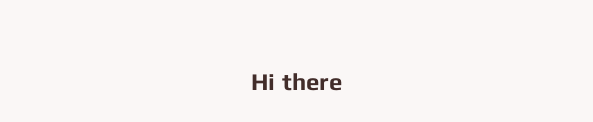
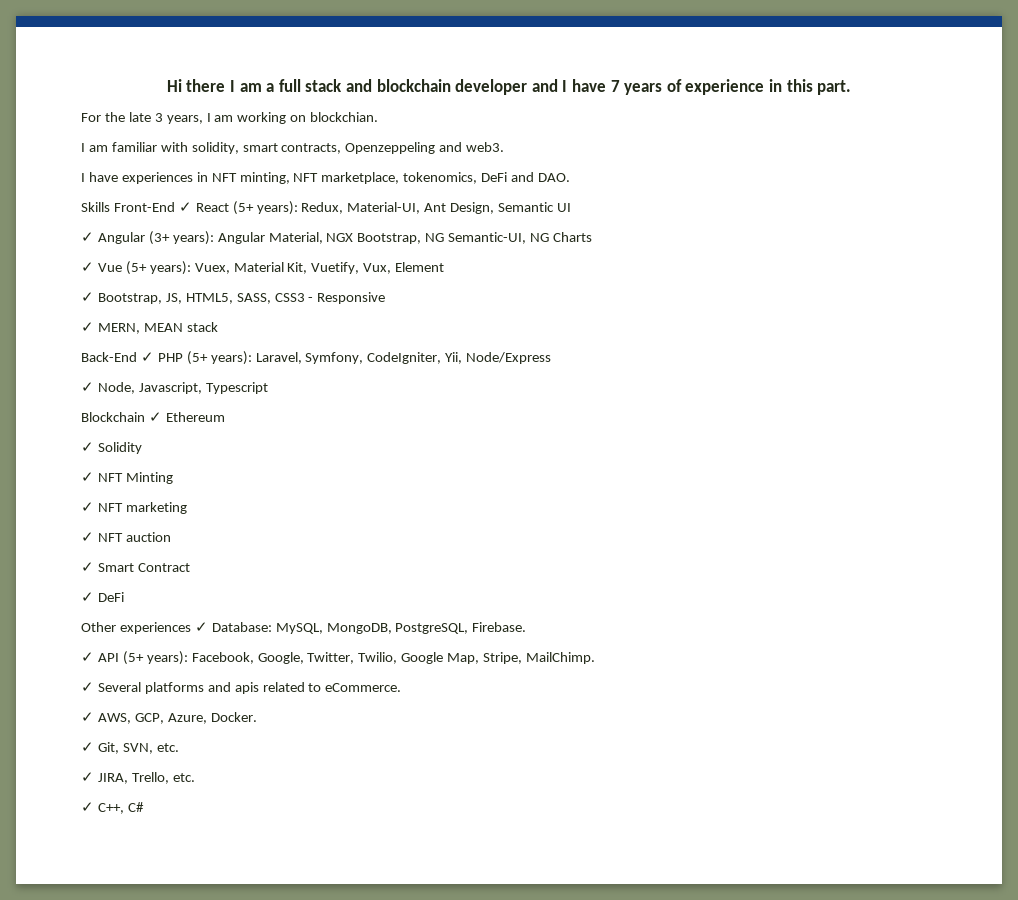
- Hi there
+ Hi there I am a full stack and blockchain developer and I have 7 years of experience in this part.
+ For the late 3 years, I am working on blockchian.
+ I am familiar with solidity, smart contracts, Openzeppeling and web3.
+ I have experiences in NFT minting, NFT marketplace, tokenomics, DeFi and DAO.
+ Skills Front-End ✓ React (5+ years): Redux, Material-UI, Ant Design, Semantic UI
+ ✓ Angular (3+ years): Angular Material, NGX Bootstrap, NG Semantic-UI, NG Charts
+ ✓ Vue (5+ years): Vuex, Material Kit, Vuetify, Vux, Element
+ ✓ Bootstrap, JS, HTML5, SASS, CSS3 - Responsive
+ ✓ MERN, MEAN stack
+ Back-End ✓ PHP (5+ years): Laravel, Symfony, CodeIgniter, Yii, Node/Express
+ ✓ Node, Javascript, Typescript
+ Blockchain ✓ Ethereum
+ ✓ Solidity
+ ✓ NFT Minting
+ ✓ NFT marketing
+ ✓ NFT auction
+ ✓ Smart Contract
+ ✓ DeFi
+ Other experiences ✓ Database: MySQL, MongoDB, PostgreSQL, Firebase.
+ ✓ API (5+ years): Facebook, Google, Twitter, Twilio, Google Map, Stripe, MailChimp.
+ ✓ Several platforms and apis related to eCommerce.
+ ✓ AWS, GCP, Azure, Docker.
+ ✓ Git, SVN, etc.
+ ✓ JIRA, Trello, etc.
+ ✓ C++, C#

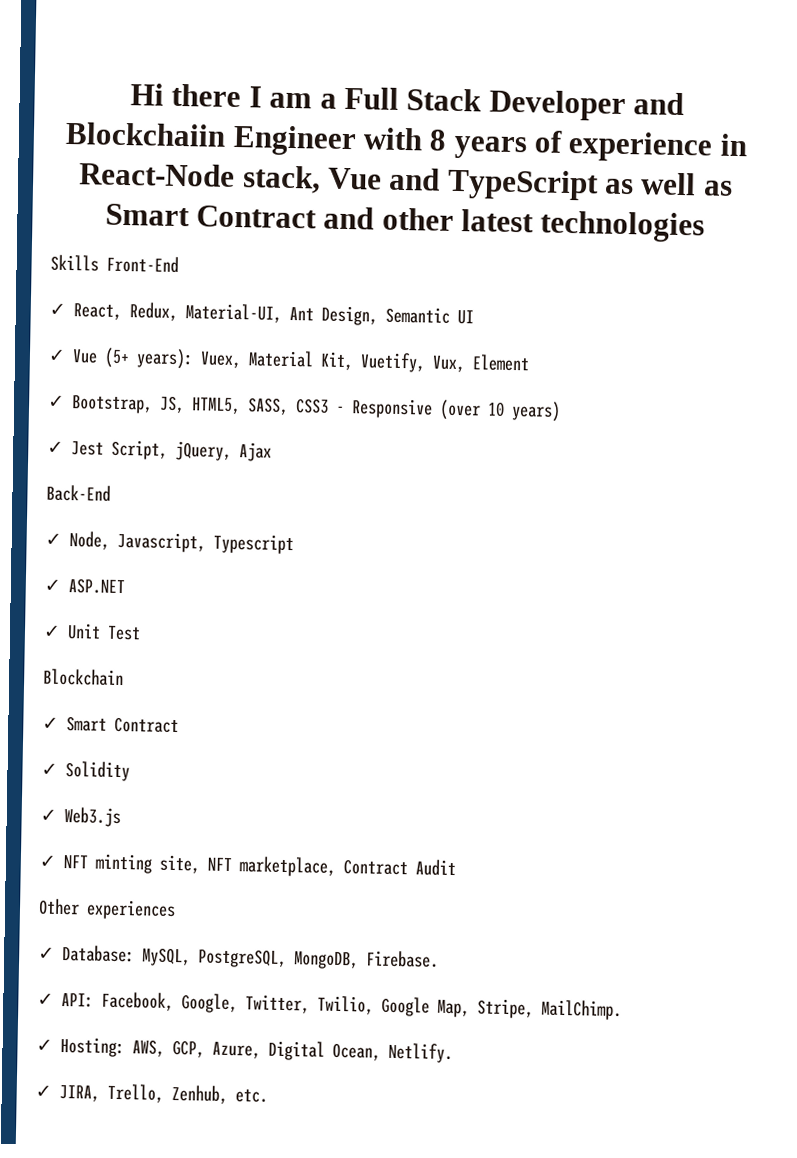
- Hi there I am a full stack and blockchain developer and I have 7 years of experience in this part.
- For the late 3 years, I am working on blockchian.
- I am familiar with solidity, smart contracts, Openzeppeling and web3.
- I have experiences in NFT minting, NFT marketplace, tokenomics, DeFi and DAO.
- Skills Front-End ✓ React (5+ years): Redux, Material-UI, Ant Design, Semantic UI
+ Hi there I am a Full Stack Developer and Blockchaiin Engineer with 8 years of experience in React-Node stack, Vue and TypeScript as well as Smart Contract and other latest technologies
+ Skills Front-End
+ ✓ React, Redux, Material-UI, Ant Design, Semantic UI
- ✓ Angular (3+ years): Angular Material, NGX Bootstrap, NG Semantic-UI, NG Charts
- ✓ Bootstrap, JS, HTML5, SASS, CSS3 - Responsive
- ✓ MERN, MEAN stack
- Back-End ✓ PHP (5+ years): Laravel, Symfony, CodeIgniter, Yii, Node/Express
+ ✓ Bootstrap, JS, HTML5, SASS, CSS3 - Responsive (over 10 years)
+ ✓ Jest Script, jQuery, Ajax
+ Back-End
  ✓ Node, Javascript, Typescript
- Blockchain ✓ Ethereum
+ ✓ ASP.NET
+ ✓ Unit Test
+ Blockchain
+ ✓ Smart Contract
  ✓ Solidity
- ✓ NFT Minting
- ✓ NFT marketing
- ✓ NFT auction
- ✓ Smart Contract
- ✓ DeFi
+ ✓ Web3.js
+ ✓ NFT minting site, NFT marketplace, Contract Audit
- Other experiences ✓ Database: MySQL, MongoDB, PostgreSQL, Firebase.
+ Other experiences
+ ✓ Database: MySQL, PostgreSQL, MongoDB, Firebase.
- ✓ API (5+ years): Facebook, Google, Twitter, Twilio, Google Map, Stripe, MailChimp.
+ ✓ API: Facebook, Google, Twitter, Twilio, Google Map, Stripe, MailChimp.
- ✓ Several platforms and apis related to eCommerce.
- ✓ AWS, GCP, Azure, Docker.
- ✓ Git, SVN, etc.
+ ✓ Hosting: AWS, GCP, Azure, Digital Ocean, Netlify.
- ✓ JIRA, Trello, etc.
- ✓ C++, C#
+ ✓ JIRA, Trello, Zenhub, etc.

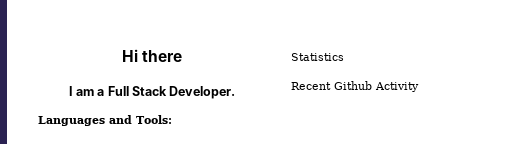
- Hi there I am a Full Stack Developer and Blockchaiin Engineer with 8 years of experience in React-Node stack, Vue and TypeScript as well as Smart Contract and other latest technologies
- Skills Front-End
- ✓ React, Redux, Material-UI, Ant Design, Semantic UI
- ✓ Vue (5+ years): Vuex, Material Kit, Vuetify, Vux, Element
- ✓ Bootstrap, JS, HTML5, SASS, CSS3 - Responsive (over 10 years)
- ✓ Jest Script, jQuery, Ajax
- Back-End
- ✓ Node, Javascript, Typescript
- ✓ ASP.NET
- ✓ Unit Test
- Blockchain
- ✓ Smart Contract
- ✓ Solidity
- ✓ Web3.js
- ✓ NFT minting site, NFT marketplace, Contract Audit
- Other experiences
- ✓ Database: MySQL, PostgreSQL, MongoDB, Firebase.
- ✓ API: Facebook, Google, Twitter, Twilio, Google Map, Stripe, MailChimp.
- ✓ Hosting: AWS, GCP, Azure, Digital Ocean, Netlify.
- ✓ JIRA, Trello, Zenhub, etc.
+ Hi there
+ I am a Full Stack Developer.
+ Languages and Tools:
+ Statistics
+ Recent Github Activity

